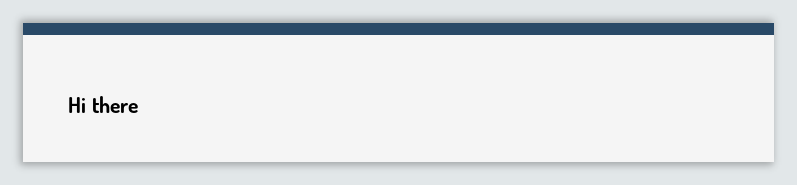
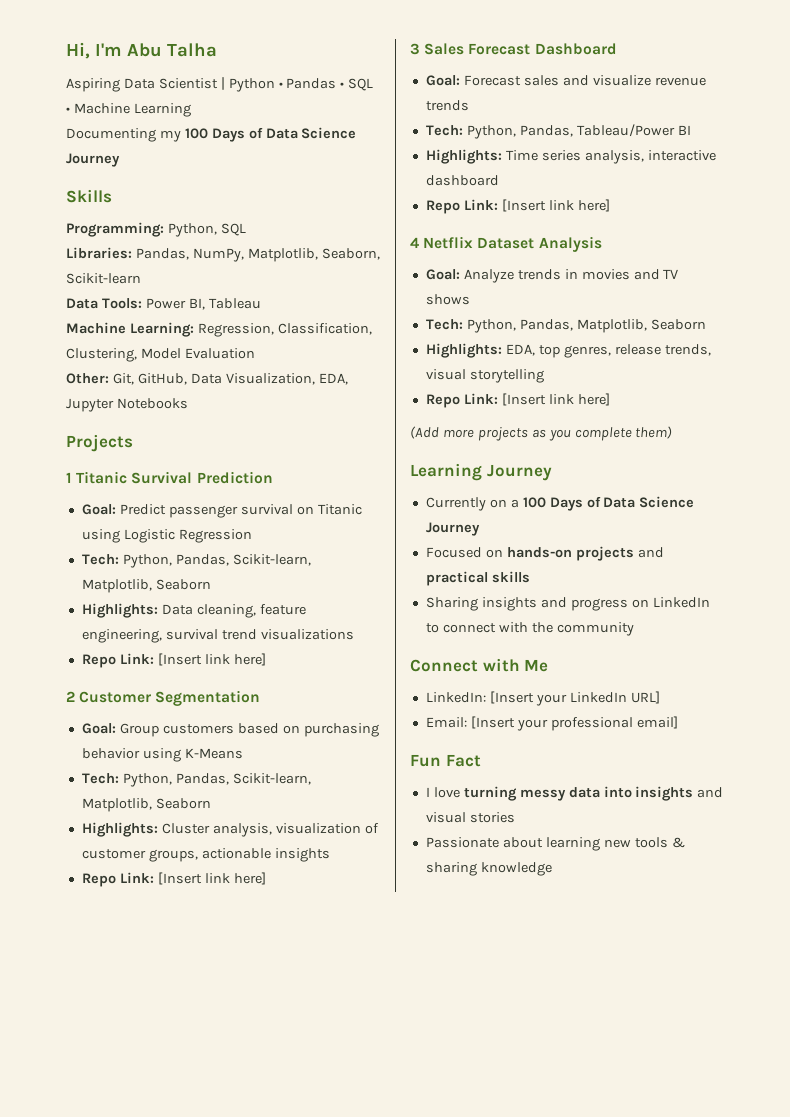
- Hi there
+ Hi, I'm Abu Talha
+ Aspiring Data Scientist | Python • Pandas • SQL • Machine Learning
+ Documenting my 100 Days of Data Science Journey
+ Skills
+ Programming: Python, SQL
+ Libraries: Pandas, NumPy, Matplotlib, Seaborn, Scikit-learn
+ Data Tools: Power BI, Tableau
+ Machine Learning: Regression, Classification, Clustering, Model Evaluation
+ Other: Git, GitHub, Data Visualization, EDA, Jupyter Notebooks
+ Projects
+ 1 Titanic Survival Prediction
+ Goal: Predict passenger survival on Titanic using Logistic Regression
+ Tech: Python, Pandas, Scikit-learn, Matplotlib, Seaborn
+ Highlights: Data cleaning, feature engineering, survival trend visualizations
+ Repo Link: [Insert link here]
+ 2 Customer Segmentation
+ Goal: Group customers based on purchasing behavior using K-Means
+ Tech: Python, Pandas, Scikit-learn, Matplotlib, Seaborn
+ Highlights: Cluster analysis, visualization of customer groups, actionable insights
+ Repo Link: [Insert link here]
+ 3 Sales Forecast Dashboard
+ Goal: Forecast sales and visualize revenue trends
+ Tech: Python, Pandas, Tableau/Power BI
+ Highlights: Time series analysis, interactive dashboard
+ Repo Link: [Insert link here]
+ 4 Netflix Dataset Analysis
+ Goal: Analyze trends in movies and TV shows
+ Tech: Python, Pandas, Matplotlib, Seaborn
+ Highlights: EDA, top genres, release trends, visual storytelling
+ Repo Link: [Insert link here]
+ (Add more projects as you complete them)
+ Learning Journey
+ Currently on a 100 Days of Data Science Journey
+ Focused on hands-on projects and practical skills
+ Sharing insights and progress on LinkedIn to connect with the community
+ Connect with Me
+ LinkedIn: [Insert your LinkedIn URL]
+ Email: [Insert your professional email]
+ Fun Fact
+ I love turning messy data into insights and visual stories
+ Passionate about learning new tools & sharing knowledge

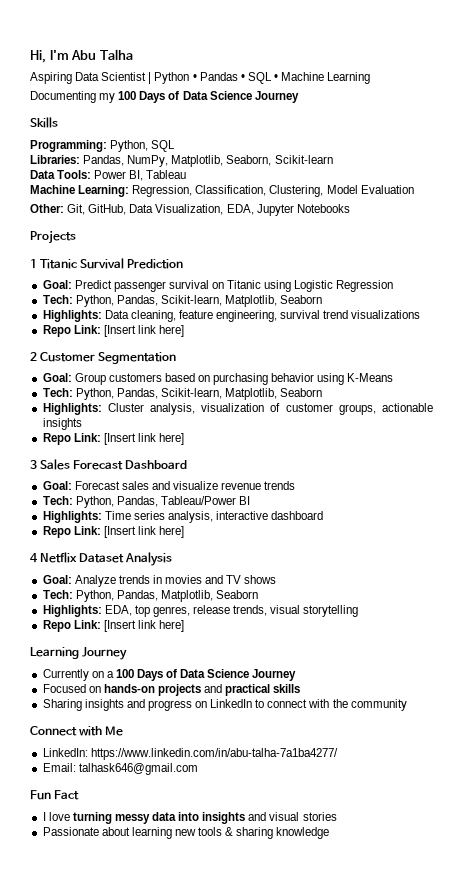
- (Add more projects as you complete them)
- LinkedIn: [Insert your LinkedIn URL]
- Email: [Insert your professional email]
+ LinkedIn: https://www.linkedin.com/in/abu-talha-7a1ba4277/
+ Email: talhask646@gmail.com

